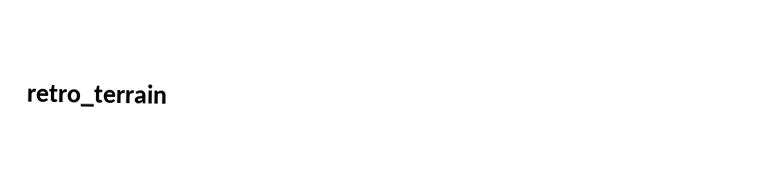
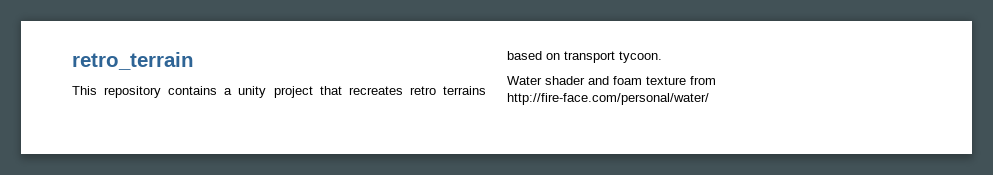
+ This repository contains a unity project that recreates retro terrains based on transport tycoon.
+ Water shader and foam texture from http://fire-face.com/personal/water/

